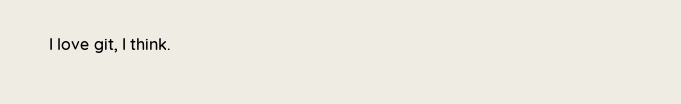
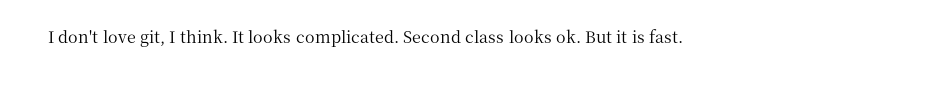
- I love git, I think.
+ I don't love git, I think.
+ It looks complicated. Second class looks ok. But it is fast.

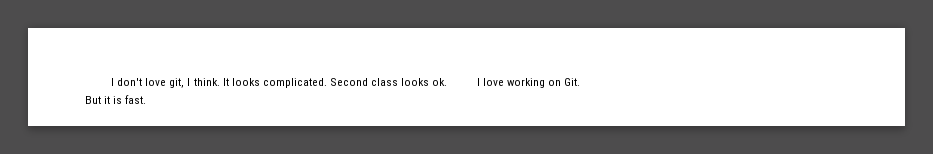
+ I love working on Git.

